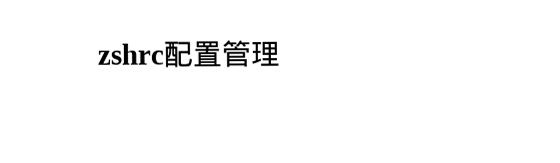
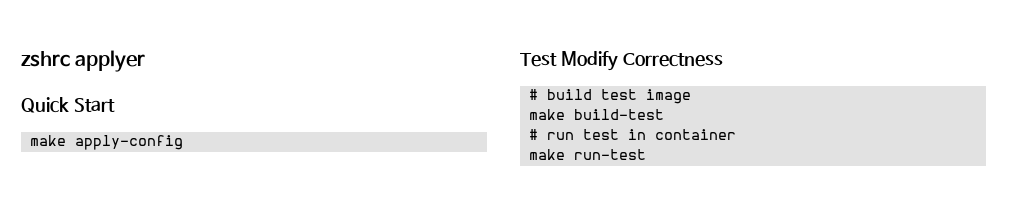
- zshrc配置管理
+ zshrc applyer
+ Quick Start
+ make apply-config
+ Test Modify Correctness
+ # build test image
+ make build-test
+ # run test in container
+ make run-test

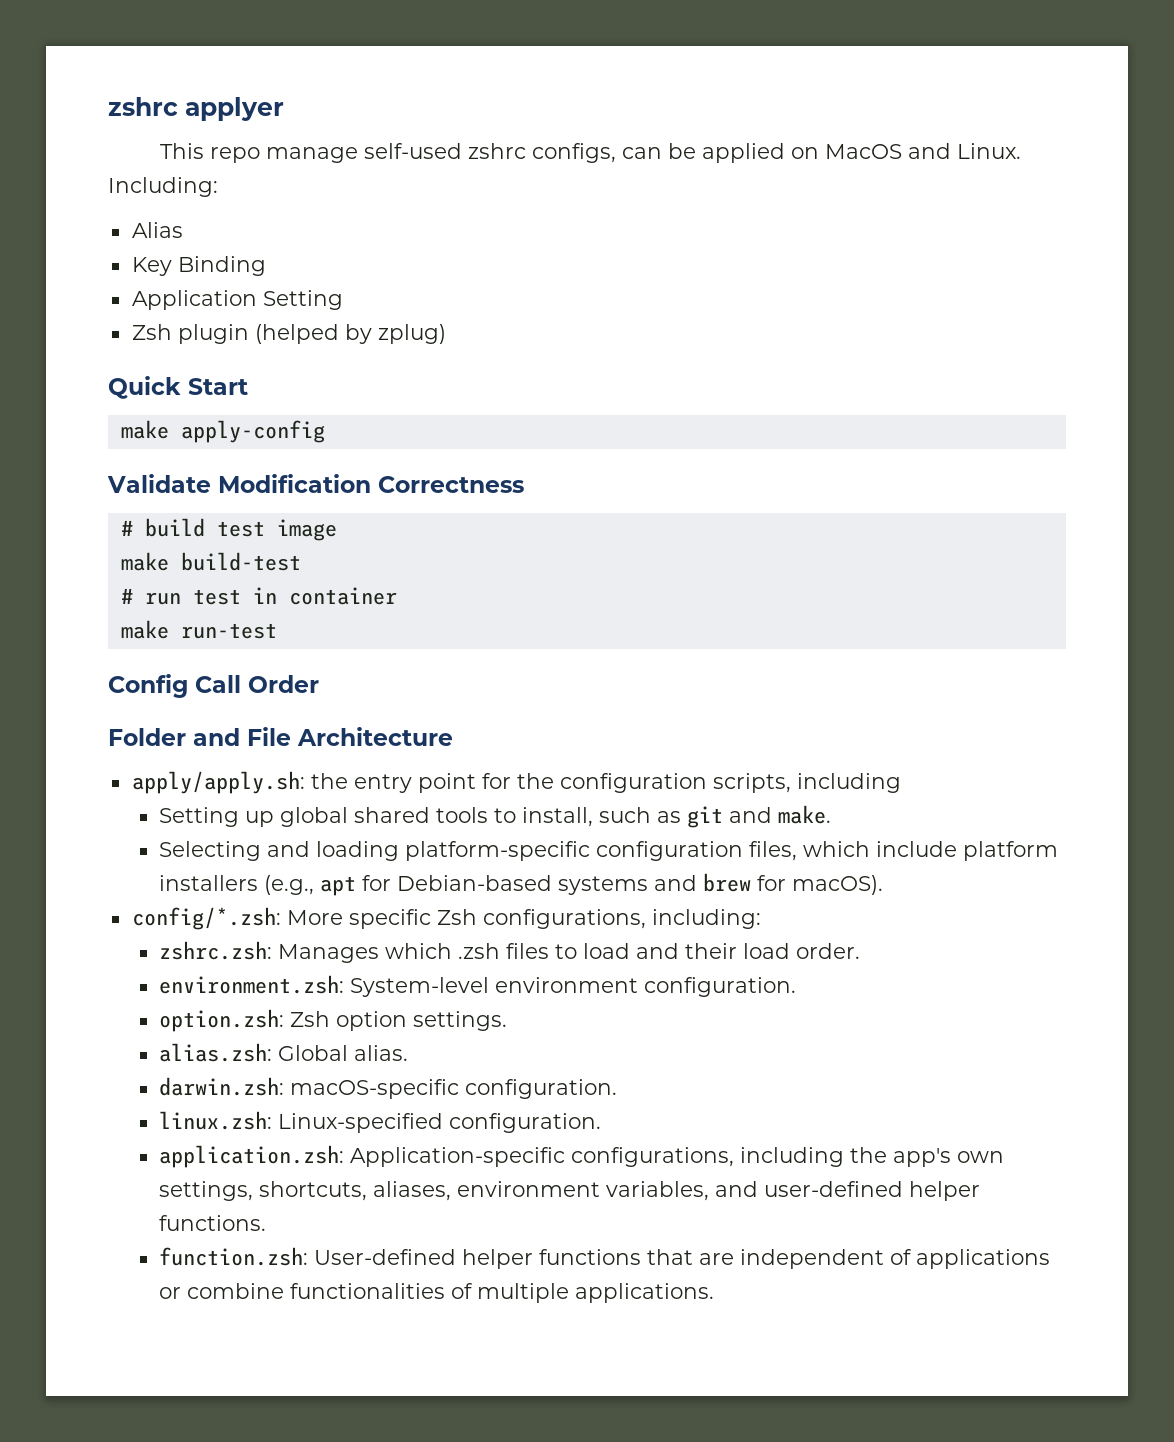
+ This repo manage self-used zshrc configs, can be applied on MacOS and Linux. Including:
+ Alias
+ Key Binding
+ Application Setting
+ Zsh plugin (helped by zplug)
- Test Modify Correctness
+ Validate Modification Correctness
+ Config Call Order
+ Folder and File Architecture
+ apply/apply.sh: the entry point for the configuration scripts, including
+ Setting up global shared tools to install, such as git and make.
+ Selecting and loading platform-specific configuration files, which include platform installers (e.g., apt for Debian-based systems and brew for macOS).
+ config/*.zsh: More specific Zsh configurations, including:
+ zshrc.zsh: Manages which .zsh files to load and their load order.
+ environment.zsh: System-level environment configuration.
+ option.zsh: Zsh option settings.
+ alias.zsh: Global alias.
+ darwin.zsh: macOS-specific configuration.
+ linux.zsh: Linux-specified configuration.
+ application.zsh: Application-specific configurations, including the app's own settings, shortcuts, aliases, environment variables, and user-defined helper functions.
+ function.zsh: User-defined helper functions that are independent of applications or combine functionalities of multiple applications.

